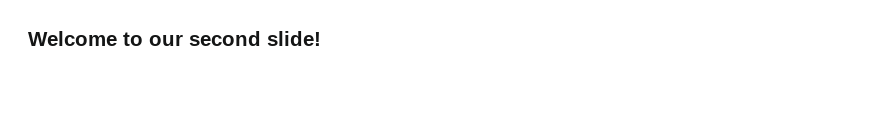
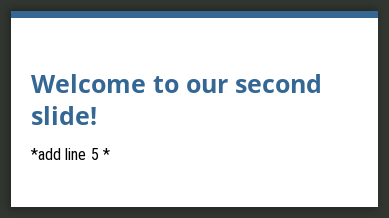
+ *add line 5 *

